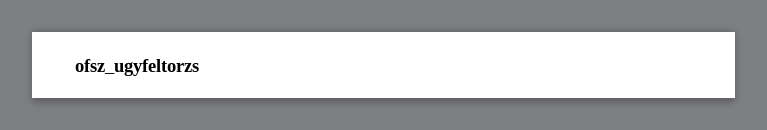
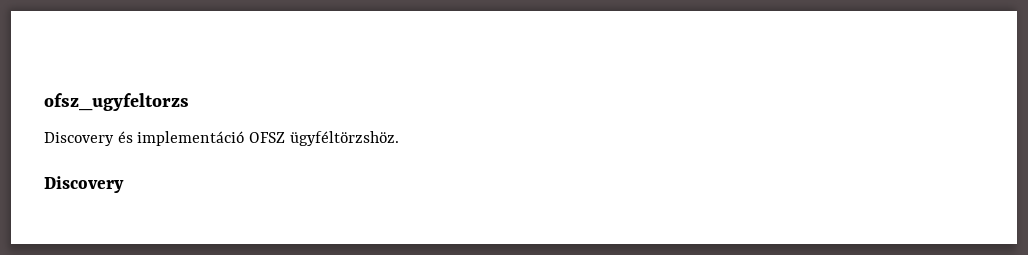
+ Discovery és implementáció OFSZ ügyféltörzshöz.
+ Discovery

